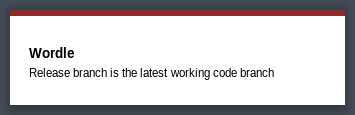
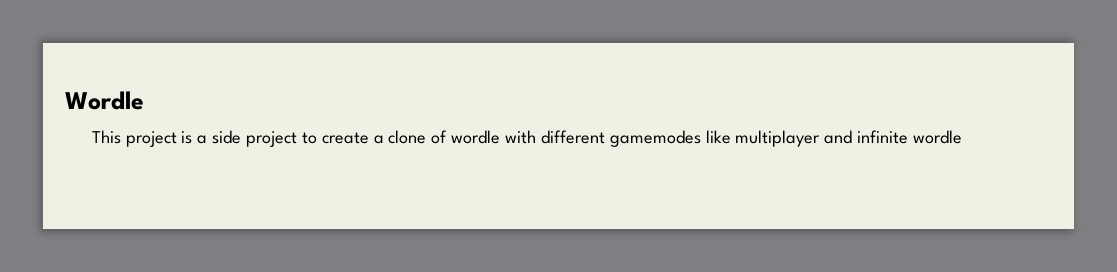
- Release branch is the latest working code branch
+ This project is a side project to create a clone of wordle with different gamemodes like multiplayer and infinite wordle

